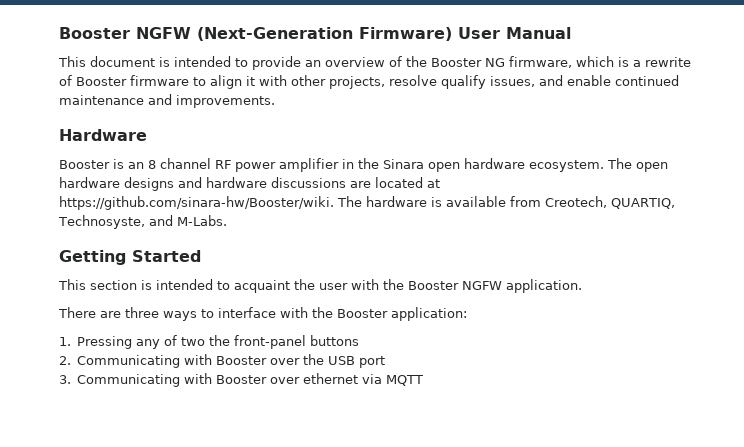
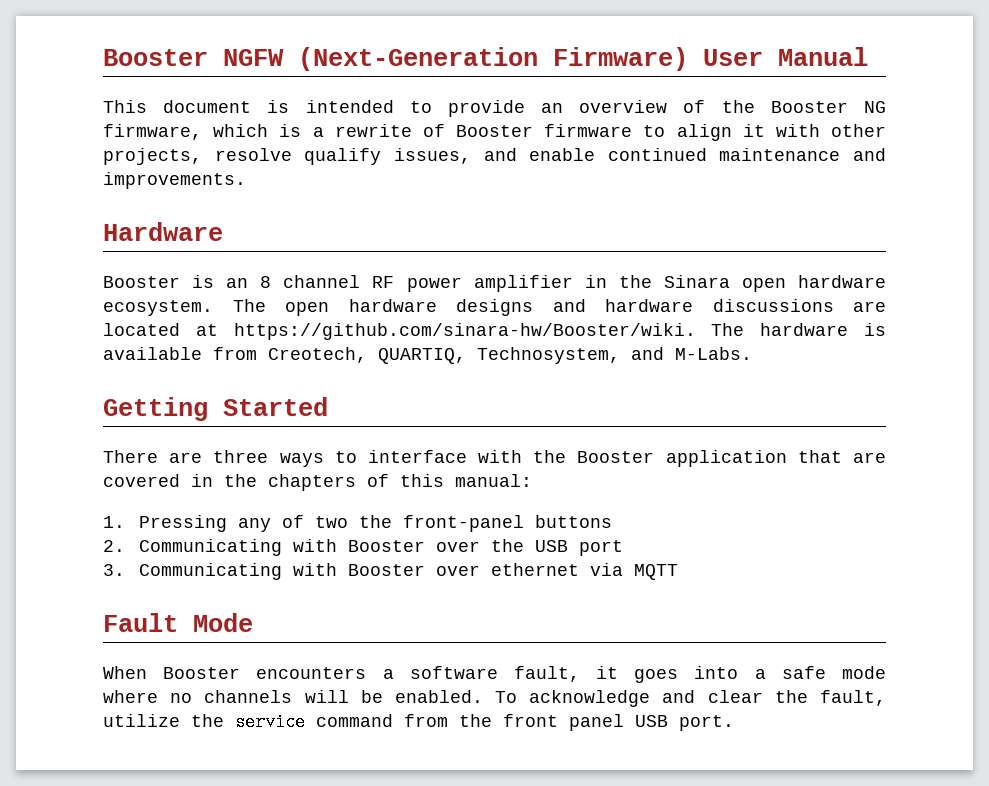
- The open hardware designs and hardware discussions are located at https://github.com/sinara-hw/Booster/wiki. The hardware is available from Creotech, QUARTIQ, Technosyste, and M-Labs.
+ The open hardware designs and hardware discussions are located at https://github.com/sinara-hw/Booster/wiki. The hardware is available from Creotech, QUARTIQ, Technosystem, and M-Labs.
- This section is intended to acquaint the user with the Booster NGFW application.
- There are three ways to interface with the Booster application:
+ There are three ways to interface with the Booster application that are covered in the chapters of this manual:
+ Fault Mode
+ When Booster encounters a software fault, it goes into a safe mode where no channels will be enabled. To acknowledge and clear the fault, utilize the service command from the front panel USB port.

